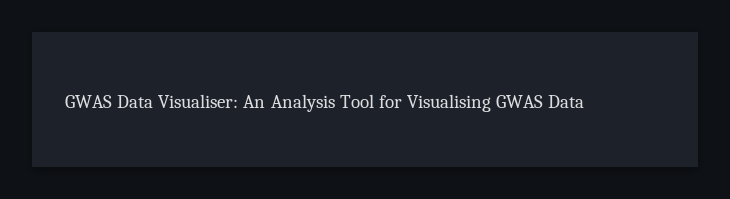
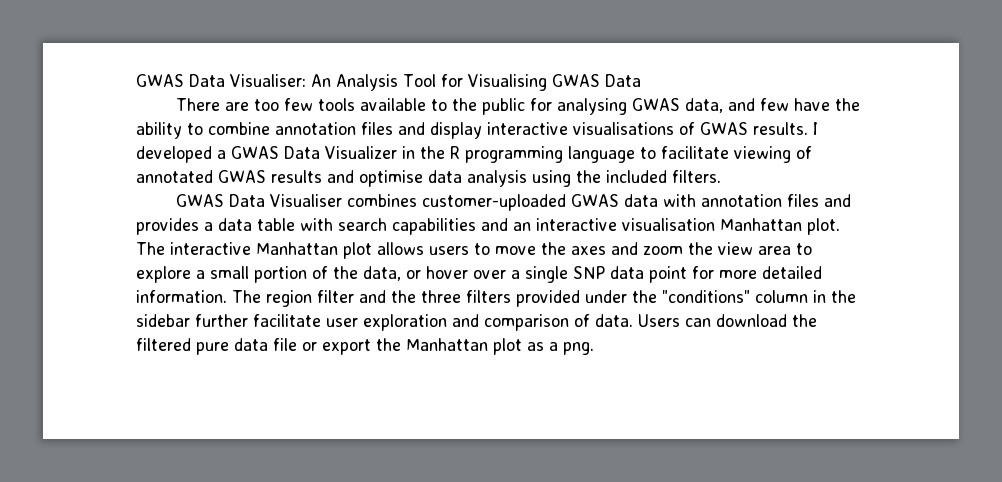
+ There are too few tools available to the public for analysing GWAS data, and few have the ability to combine annotation files and display interactive visualisations of GWAS results. I developed a GWAS Data Visualizer in the R programming language to facilitate viewing of annotated GWAS results and optimise data analysis using the included filters.
+ GWAS Data Visualiser combines customer-uploaded GWAS data with annotation files and provides a data table with search capabilities and an interactive visualisation Manhattan plot. The interactive Manhattan plot allows users to move the axes and zoom the view area to explore a small portion of the data, or hover over a single SNP data point for more detailed information. The region filter and the three filters provided under the "conditions" column in the sidebar further facilitate user exploration and comparison of data. Users can download the filtered pure data file or export the Manhattan plot as a png.

